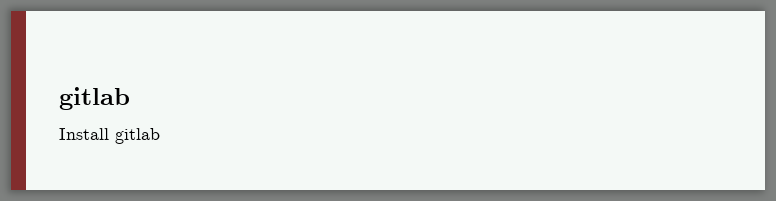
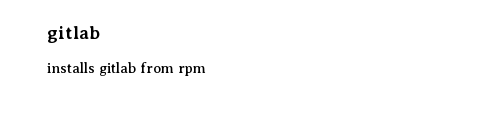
- Install gitlab
+ installs gitlab from rpm

